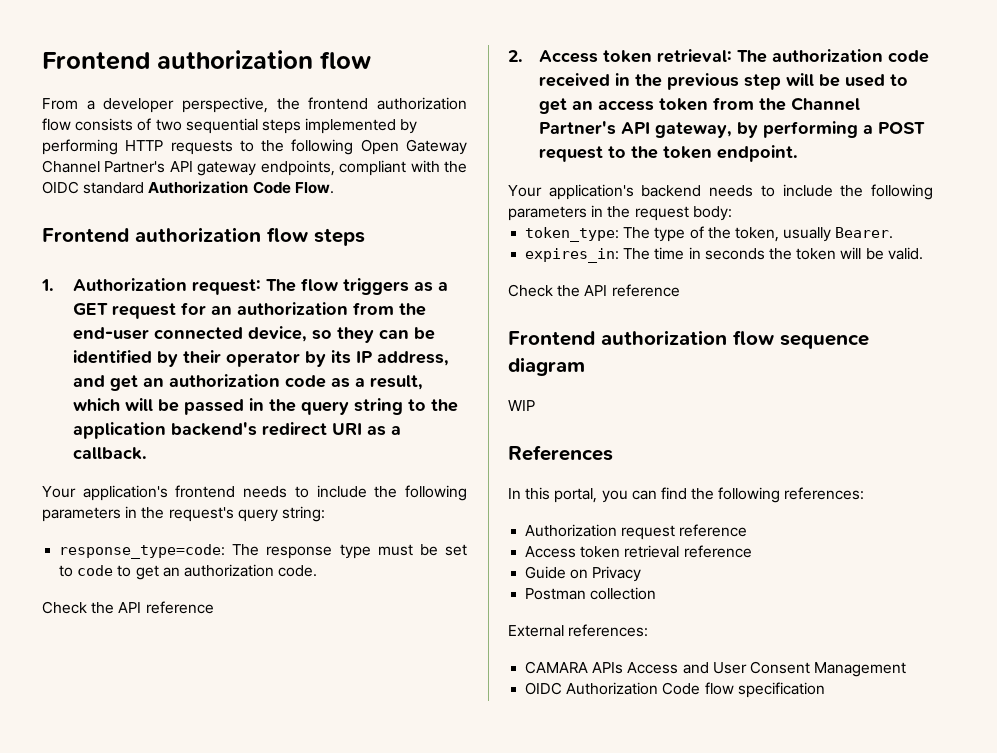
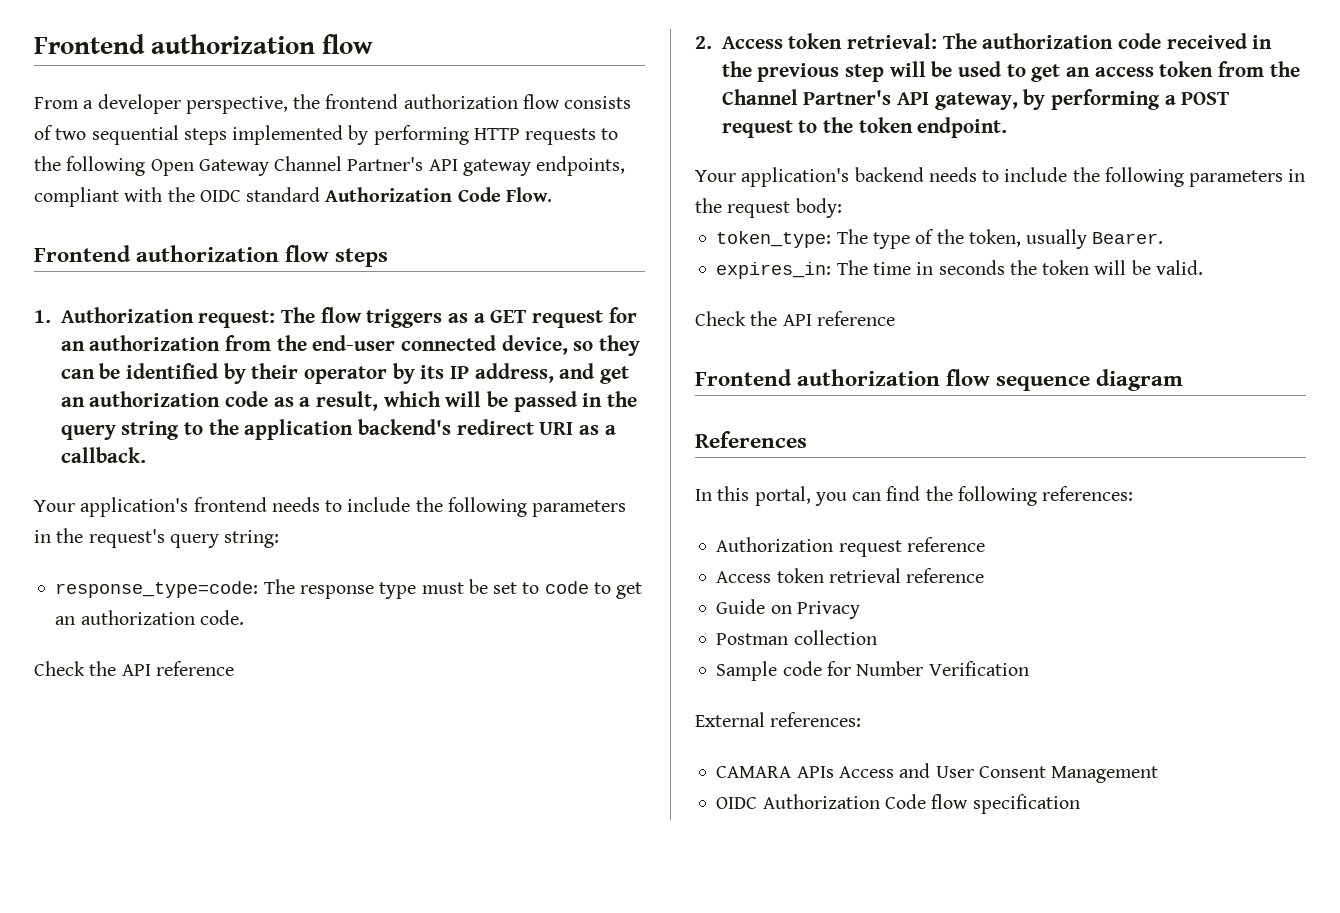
- WIP
+ Sample code for Number Verification

